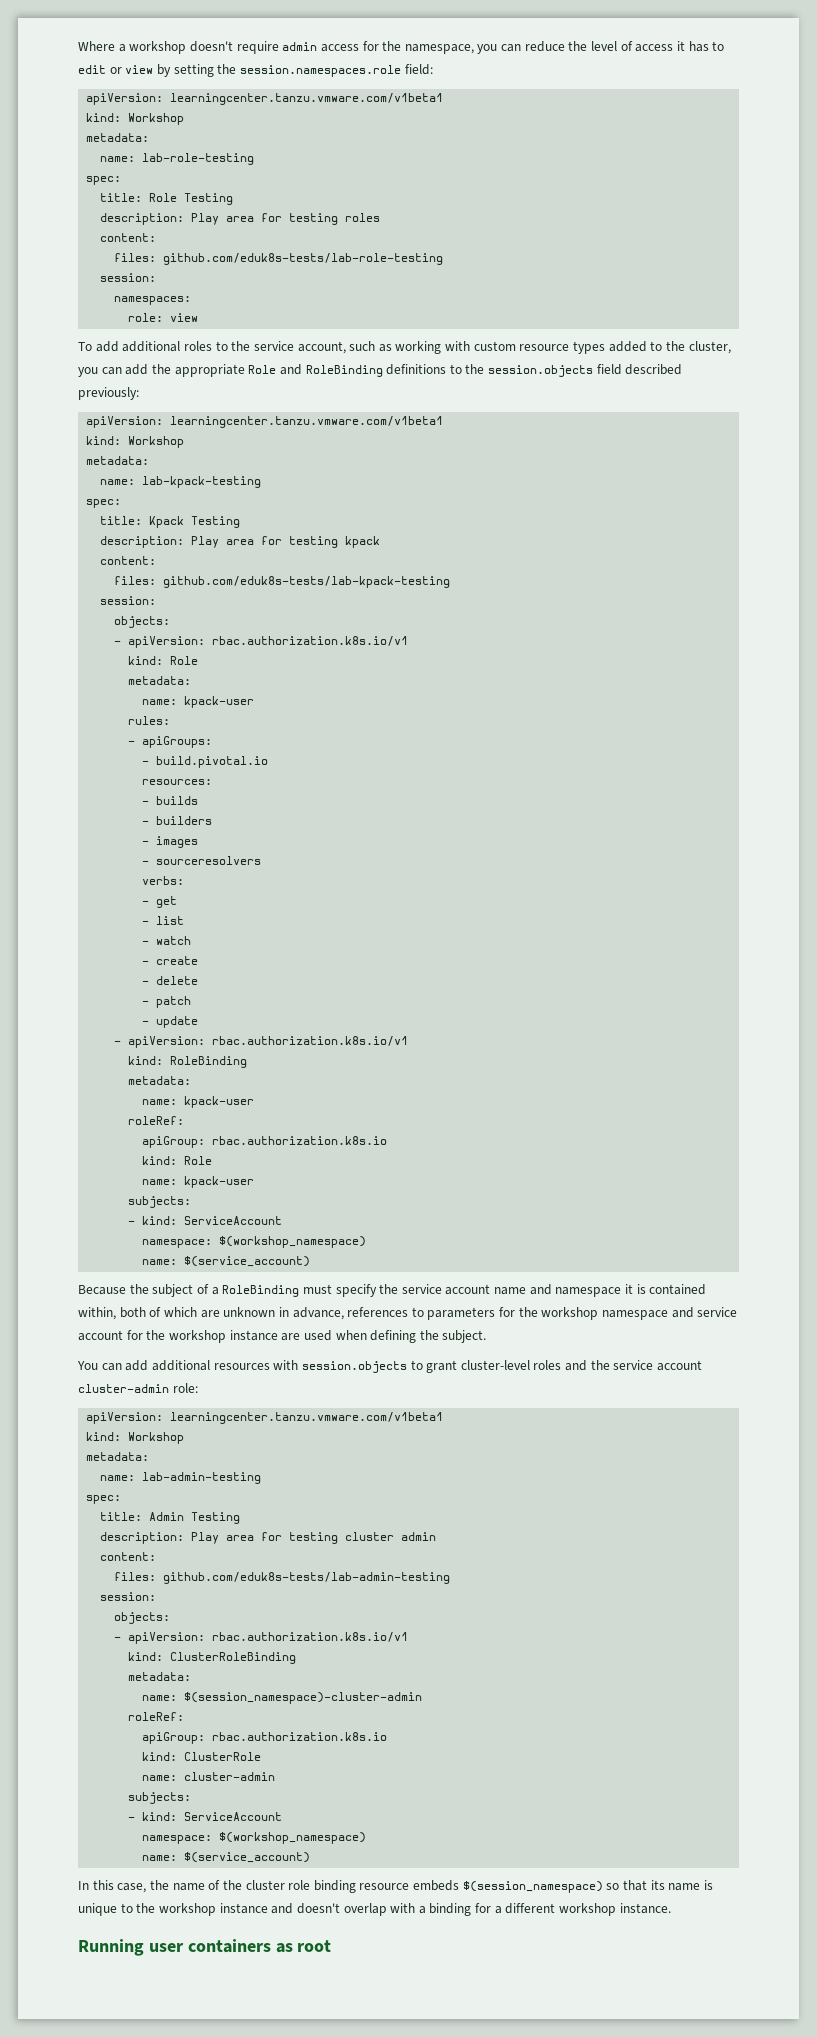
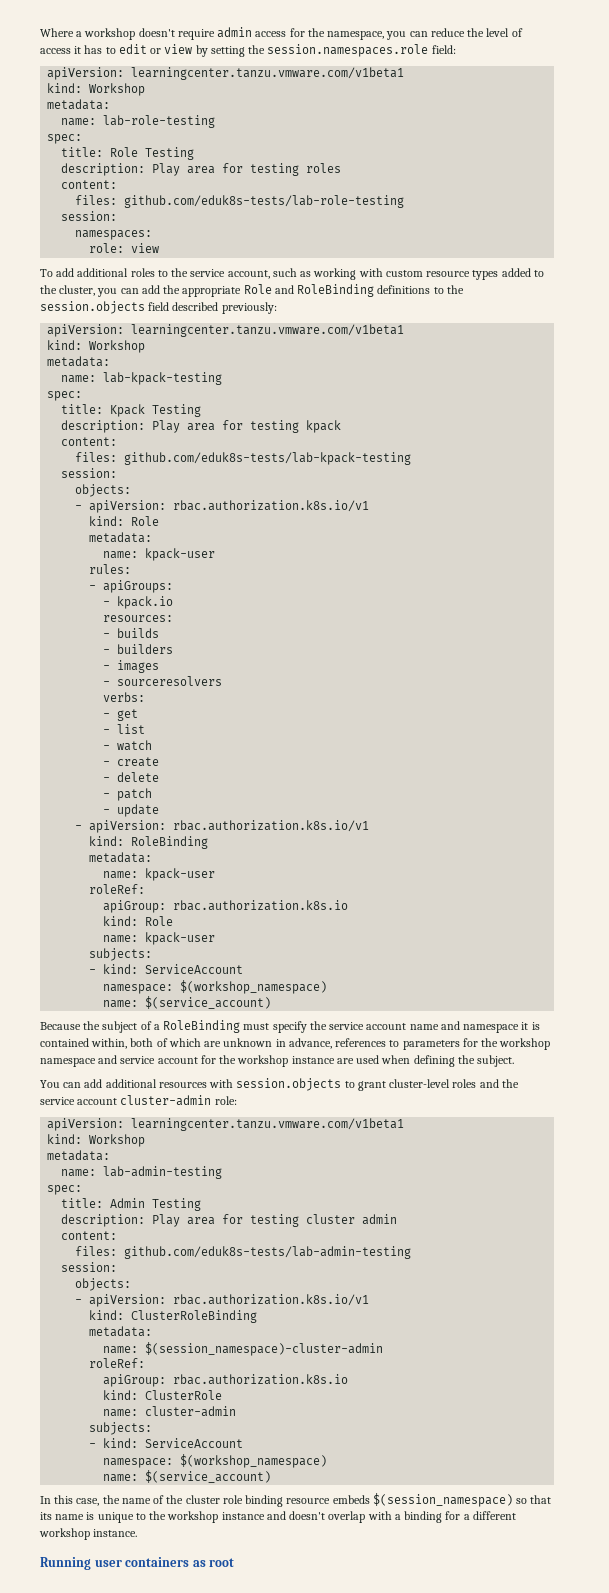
- - build.pivotal.io
+ - kpack.io

